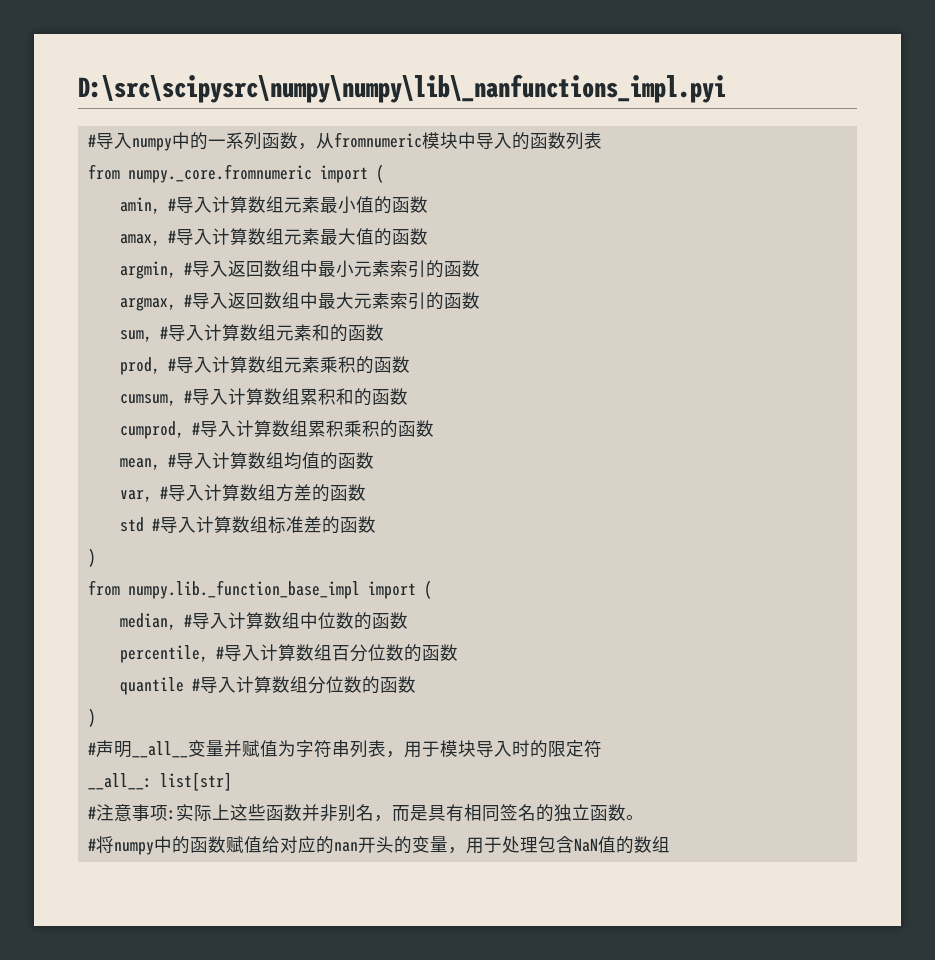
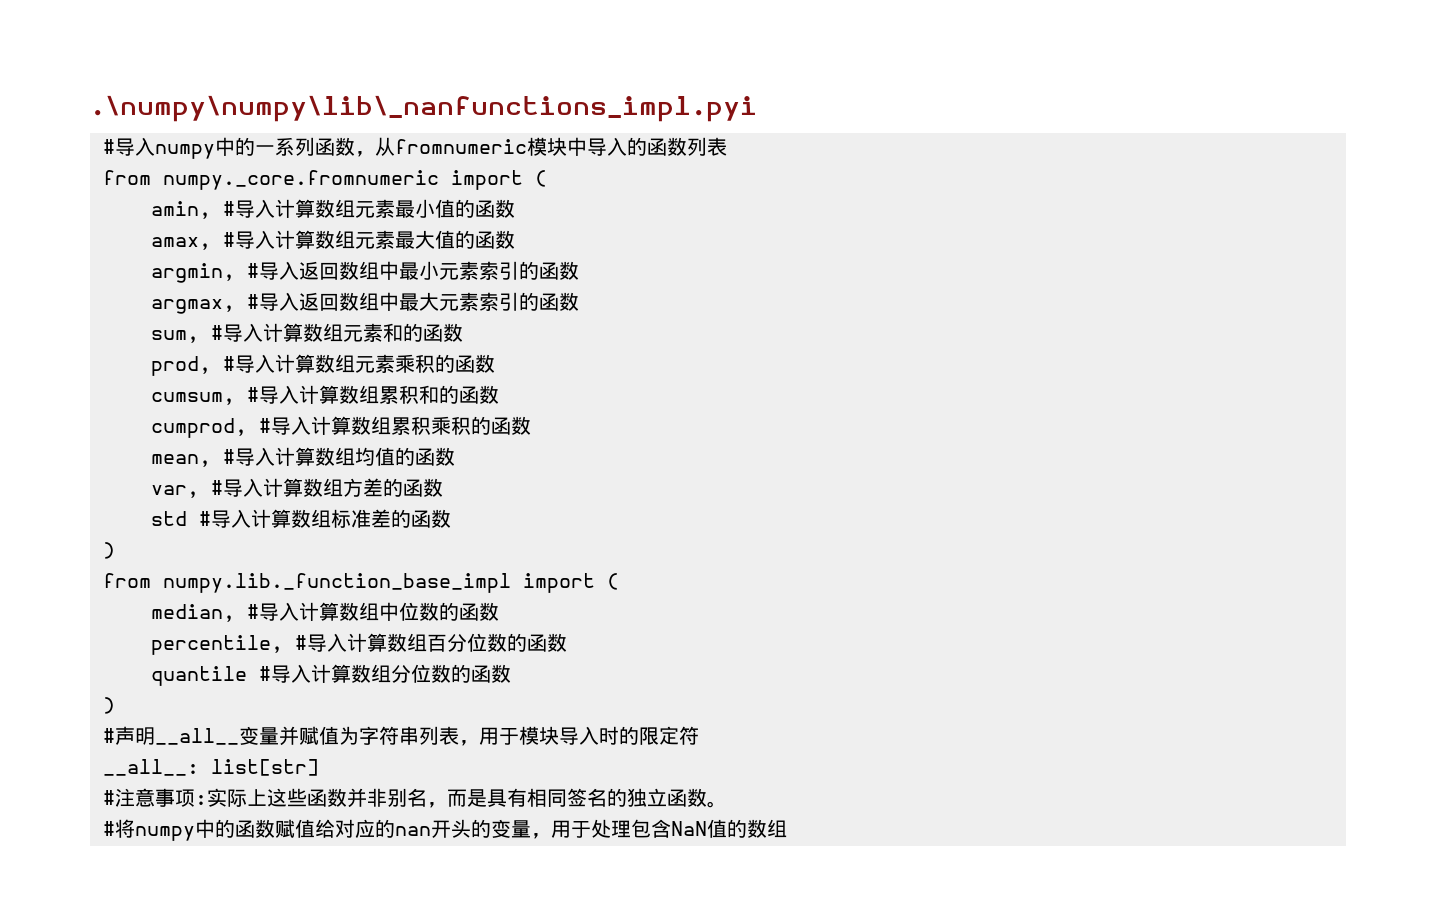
- D:\src\scipysrc\numpy\numpy\lib\_nanfunctions_impl.pyi
+ .\numpy\numpy\lib\_nanfunctions_impl.pyi

